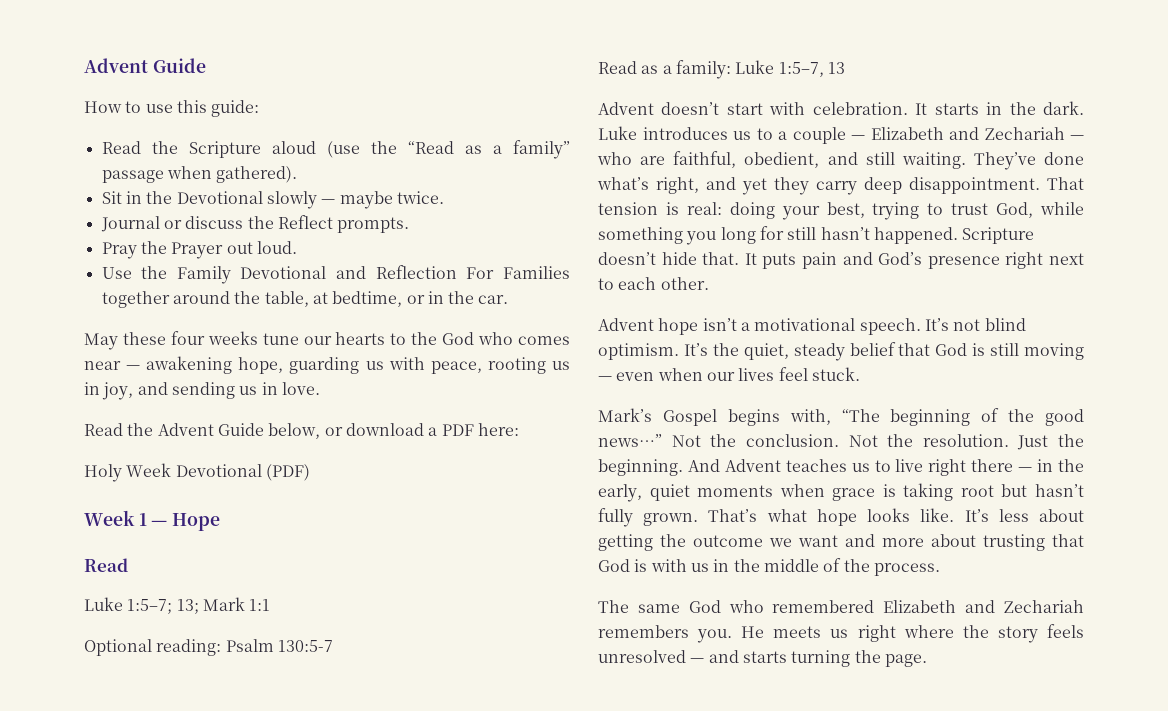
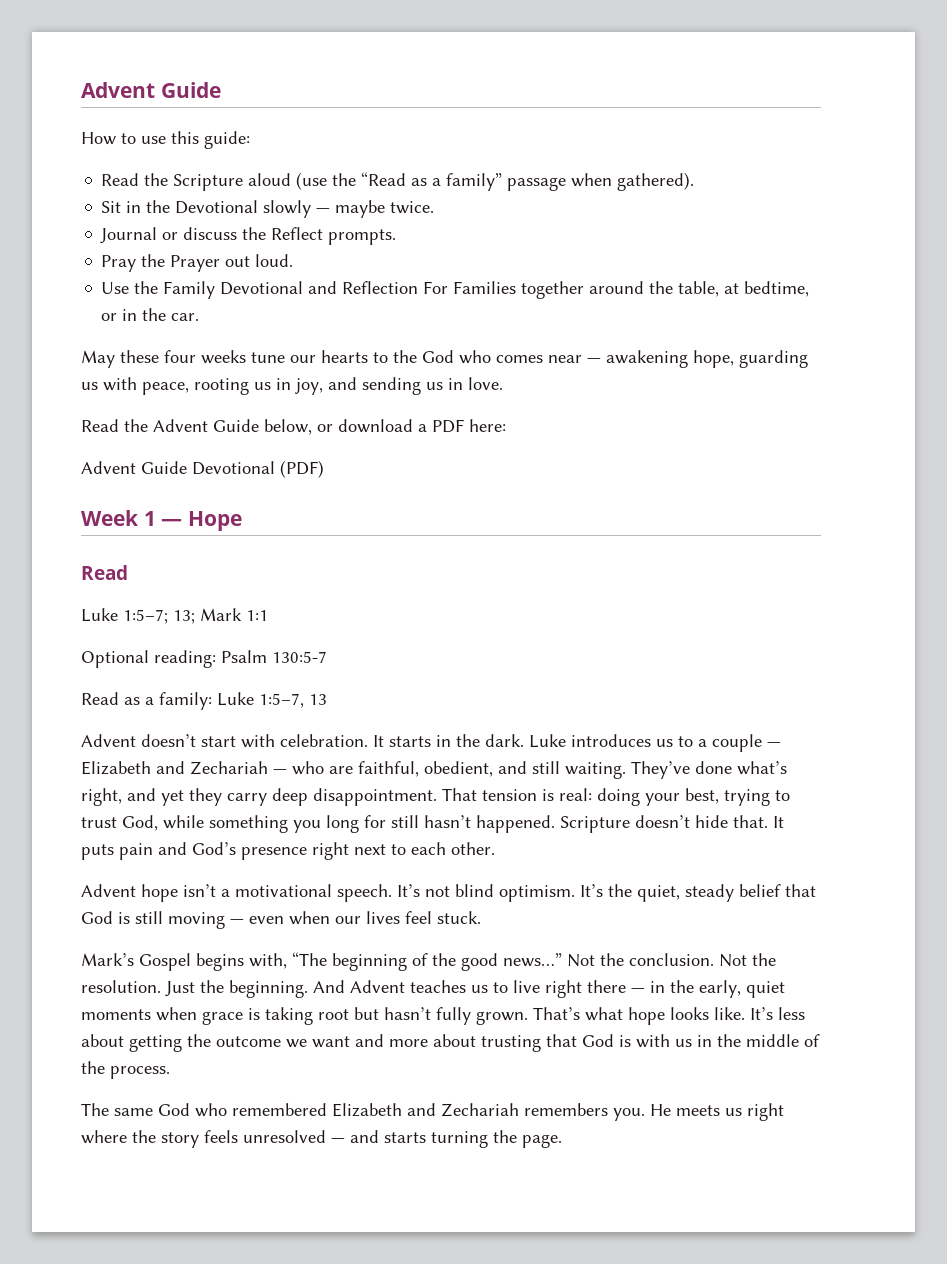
- Holy Week Devotional (PDF)
+ Advent Guide Devotional (PDF)

